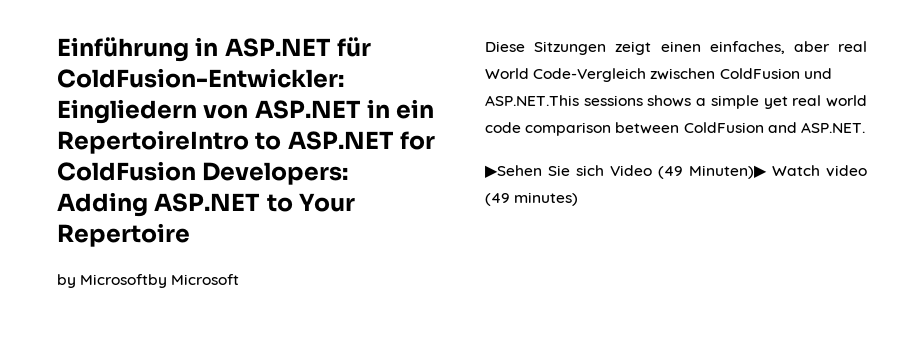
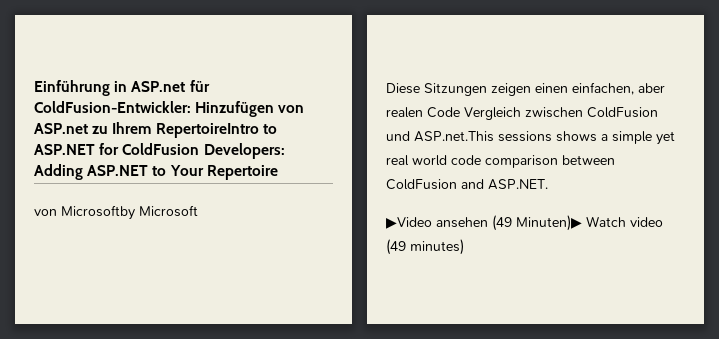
- Einführung in ASP.NET für ColdFusion-Entwickler: Eingliedern von ASP.NET in ein RepertoireIntro to ASP.NET for ColdFusion Developers: Adding ASP.NET to Your Repertoire
+ Einführung in ASP.net für ColdFusion-Entwickler: Hinzufügen von ASP.net zu Ihrem RepertoireIntro to ASP.NET for ColdFusion Developers: Adding ASP.NET to Your Repertoire
- by Microsoftby Microsoft
+ von Microsoftby Microsoft
- Diese Sitzungen zeigt einen einfaches, aber real World Code-Vergleich zwischen ColdFusion und ASP.NET.This sessions shows a simple yet real world code comparison between ColdFusion and ASP.NET.
+ Diese Sitzungen zeigen einen einfachen, aber realen Code Vergleich zwischen ColdFusion und ASP.net.This sessions shows a simple yet real world code comparison between ColdFusion and ASP.NET.
- ▶Sehen Sie sich Video (49 Minuten)▶ Watch video (49 minutes)
+ ▶Video ansehen (49 Minuten)▶ Watch video (49 minutes)

